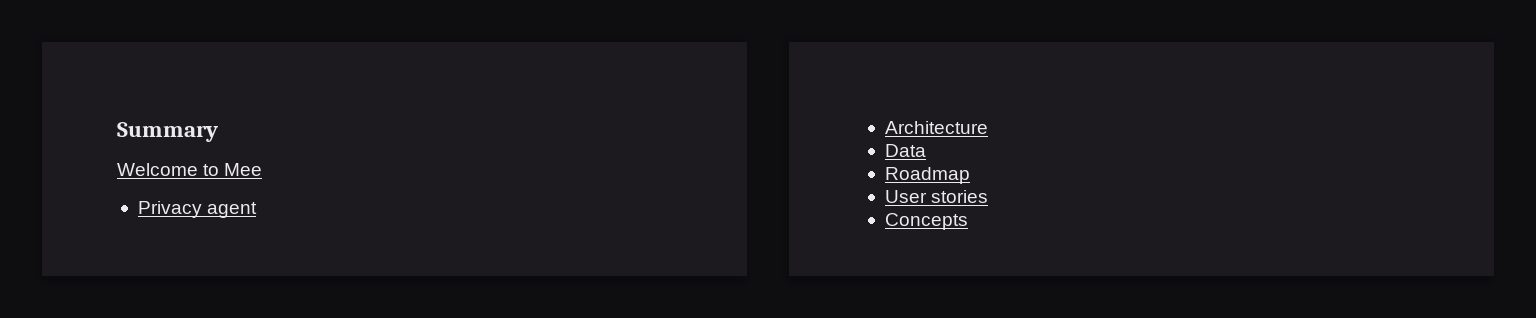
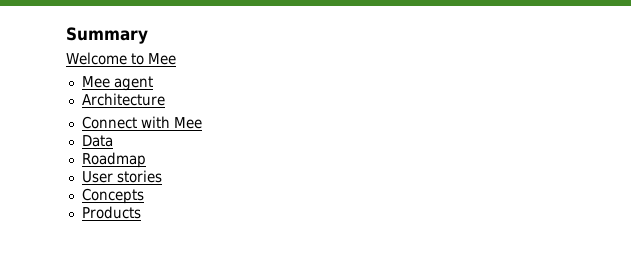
- Privacy agent
+ Mee agent
+ Connect with Mee
+ Products

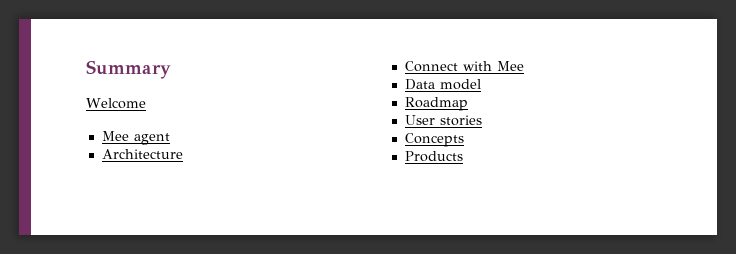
- Welcome to Mee
+ Welcome
- Data
+ Data model

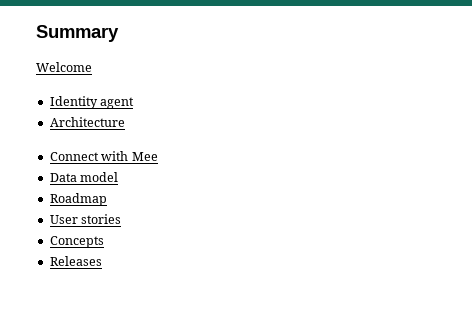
- Mee agent
+ Identity agent
- Products
+ Releases

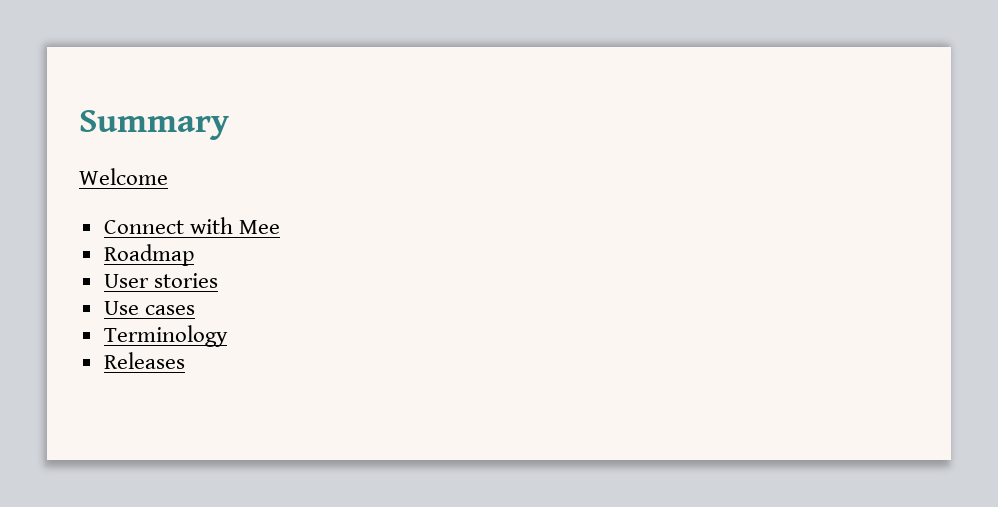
- Identity agent
- Architecture
- Data model
- Concepts
+ Use cases
+ Terminology

